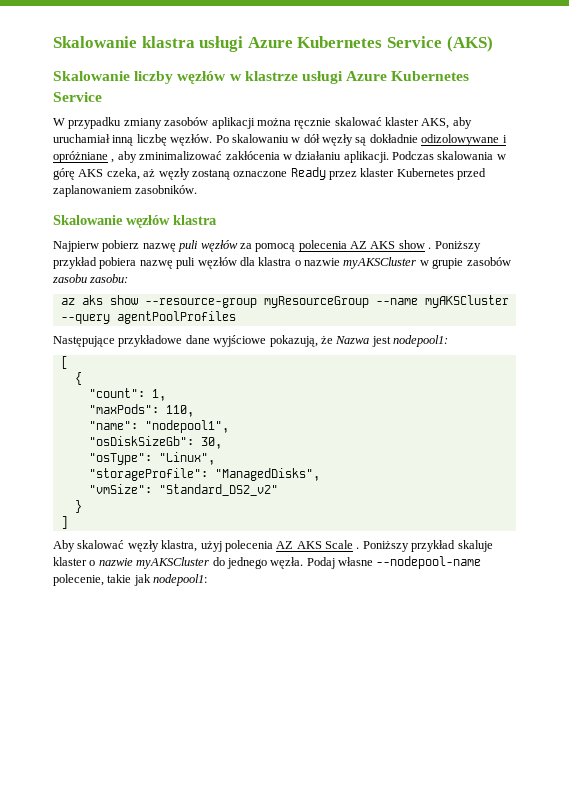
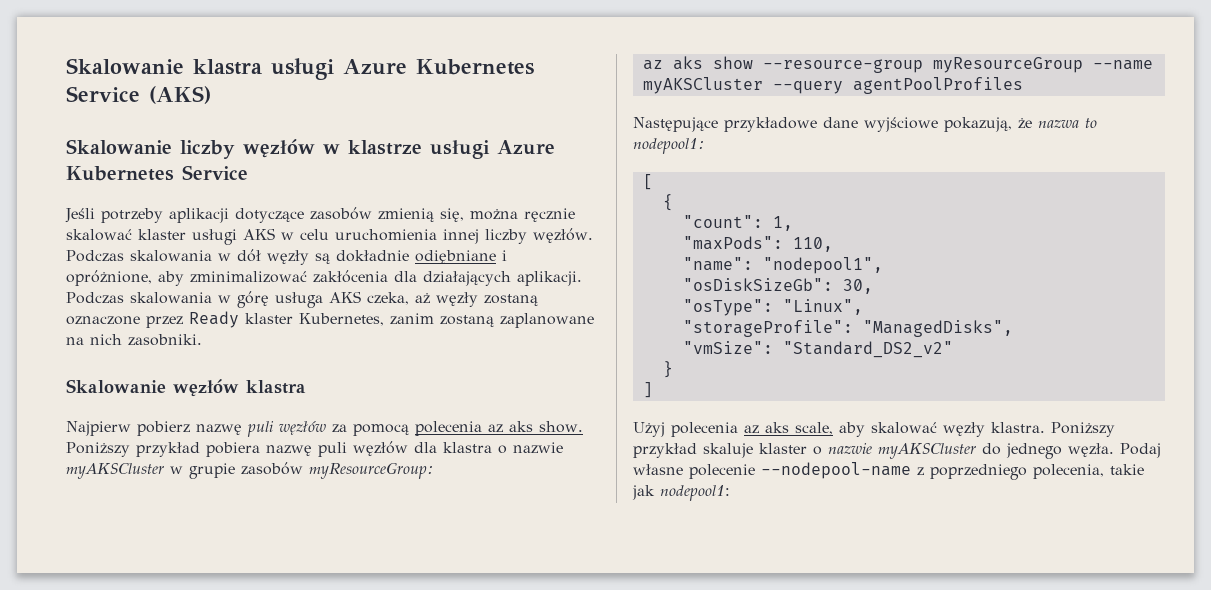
- W przypadku zmiany zasobów aplikacji można ręcznie skalować klaster AKS, aby uruchamiał inną liczbę węzłów. Po skalowaniu w dół węzły są dokładnie odizolowywane i opróżniane , aby zminimalizować zakłócenia w działaniu aplikacji.
+ Jeśli potrzeby aplikacji dotyczące zasobów zmienią się, można ręcznie skalować klaster usługi AKS w celu uruchomienia innej liczby węzłów. Podczas skalowania w dół węzły są dokładnie odiębniane i opróżnione, aby zminimalizować zakłócenia dla działających aplikacji.
- Podczas skalowania w górę AKS czeka, aż węzły zostaną oznaczone Ready przez klaster Kubernetes przed zaplanowaniem zasobników.
+ Podczas skalowania w górę usługa AKS czeka, aż węzły zostaną oznaczone przez Ready klaster Kubernetes, zanim zostaną zaplanowane na nich zasobniki.
- Najpierw pobierz nazwę puli węzłów za pomocą polecenia AZ AKS show .
+ Najpierw pobierz nazwę puli węzłów za pomocą polecenia az aks show.
- Poniższy przykład pobiera nazwę puli węzłów dla klastra o nazwie myAKSCluster w grupie zasobów zasobu zasobu:
+ Poniższy przykład pobiera nazwę puli węzłów dla klastra o nazwie myAKSCluster w grupie zasobów myResourceGroup:
- Następujące przykładowe dane wyjściowe pokazują, że Nazwa jest nodepool1:
+ Następujące przykładowe dane wyjściowe pokazują, że nazwa to nodepool1:
- Aby skalować węzły klastra, użyj polecenia AZ AKS Scale .
+ Użyj polecenia az aks scale, aby skalować węzły klastra.
- Podaj własne --nodepool-name polecenie, takie jak nodepool1:
+ Podaj własne polecenie --nodepool-name z poprzedniego polecenia, takie jak nodepool1:

